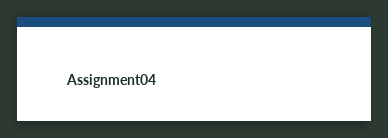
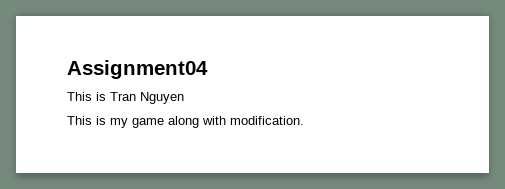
+ This is Tran Nguyen
+ This is my game along with modification.

